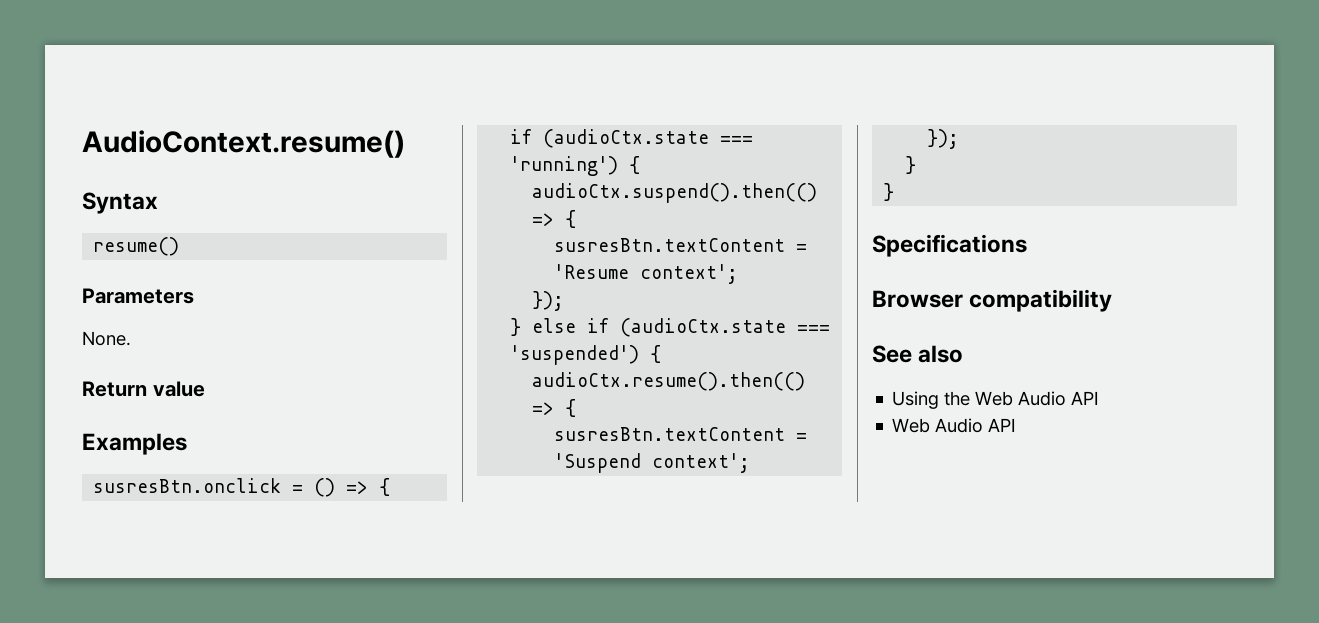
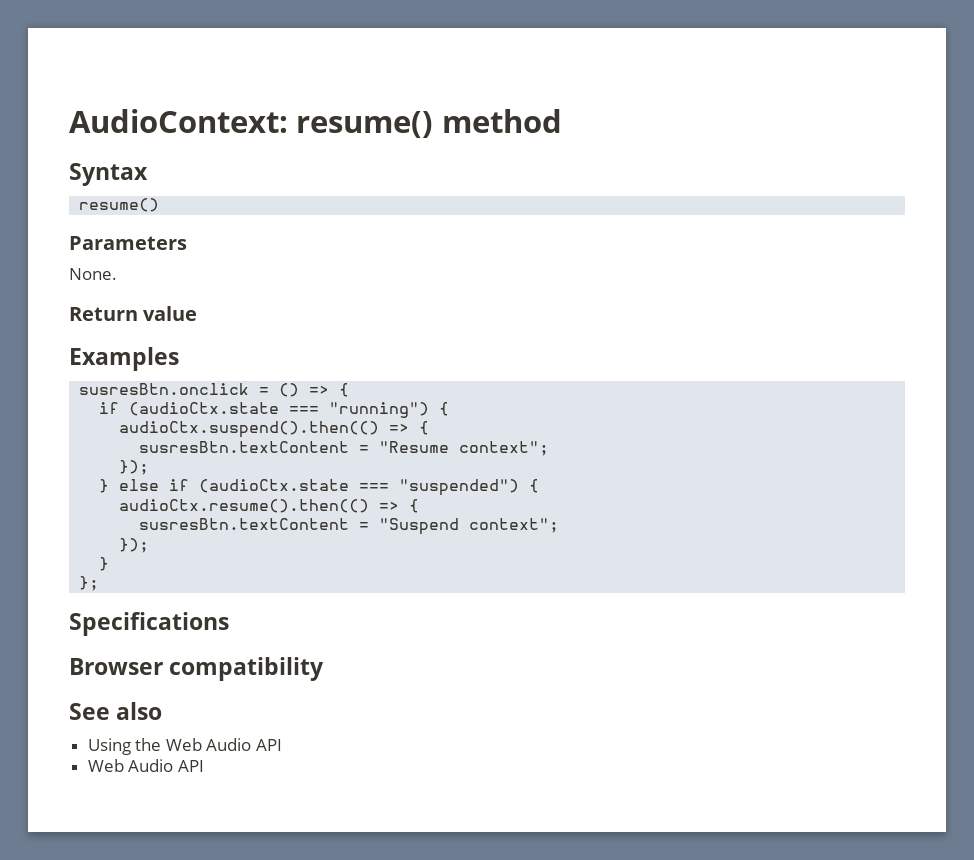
- AudioContext.resume()
+ AudioContext: resume() method
- if (audioCtx.state === 'running') {
+ if (audioCtx.state === "running") {
- susresBtn.textContent = 'Resume context';
+ susresBtn.textContent = "Resume context";
- } else if (audioCtx.state === 'suspended') {
+ } else if (audioCtx.state === "suspended") {
- susresBtn.textContent = 'Suspend context';
+ susresBtn.textContent = "Suspend context";
  });
  }
- }
+ };

